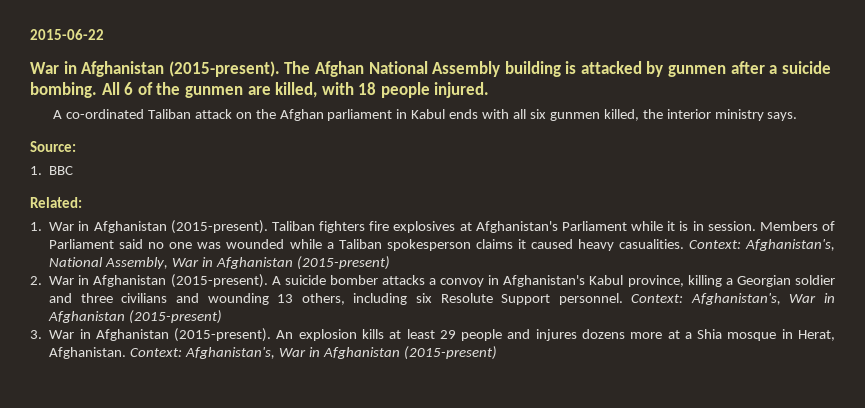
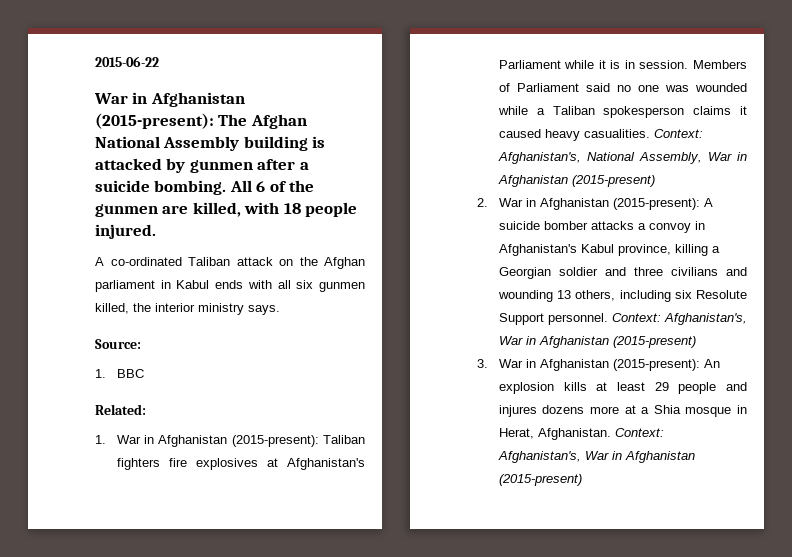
- War in Afghanistan (2015-present). The Afghan National Assembly building is attacked by gunmen after a suicide bombing.
+ War in Afghanistan (2015-present): The Afghan National Assembly building is attacked by gunmen after a suicide bombing.
- 1. War in Afghanistan (2015-present). Taliban fighters fire explosives at Afghanistan's Parliament while it is in session.
+ 1. War in Afghanistan (2015-present): Taliban fighters fire explosives at Afghanistan's Parliament while it is in session.
- 2. War in Afghanistan (2015-present). A suicide bomber attacks a convoy in Afghanistan's Kabul province, killing a Georgian soldier and three civilians and wounding 13 others, including six Resolute Support personnel.
+ 2. War in Afghanistan (2015-present): A suicide bomber attacks a convoy in Afghanistan's Kabul province, killing a Georgian soldier and three civilians and wounding 13 others, including six Resolute Support personnel.
- 3. War in Afghanistan (2015-present). An explosion kills at least 29 people and injures dozens more at a Shia mosque in Herat, Afghanistan.
+ 3. War in Afghanistan (2015-present): An explosion kills at least 29 people and injures dozens more at a Shia mosque in Herat, Afghanistan.

